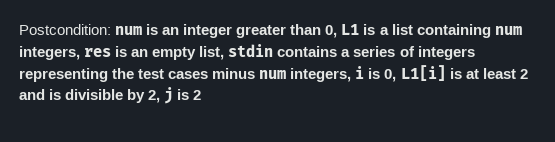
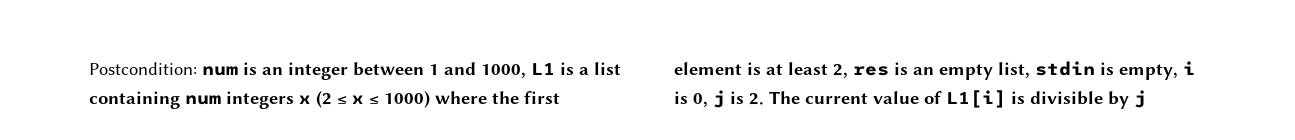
- Postcondition: num is an integer greater than 0, L1 is a list containing num integers, res is an empty list, stdin contains a series of integers representing the test cases minus num integers, i is 0, L1[i] is at least 2 and is divisible by 2, j is 2
+ Postcondition: num is an integer between 1 and 1000, L1 is a list containing num integers x (2 ≤ x ≤ 1000) where the first element is at least 2, res is an empty list, stdin is empty, i is 0, j is 2. The current value of L1[i] is divisible by j

